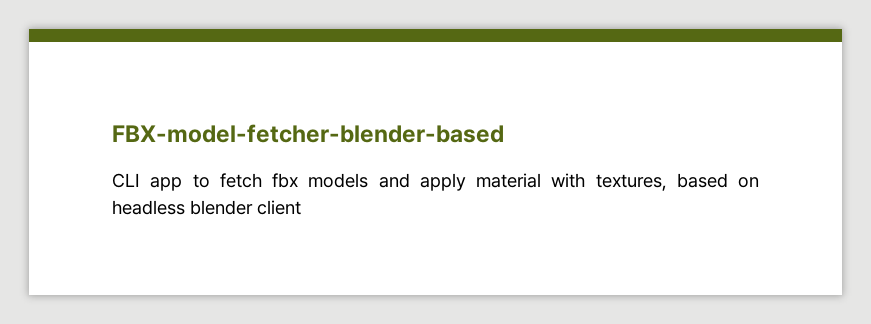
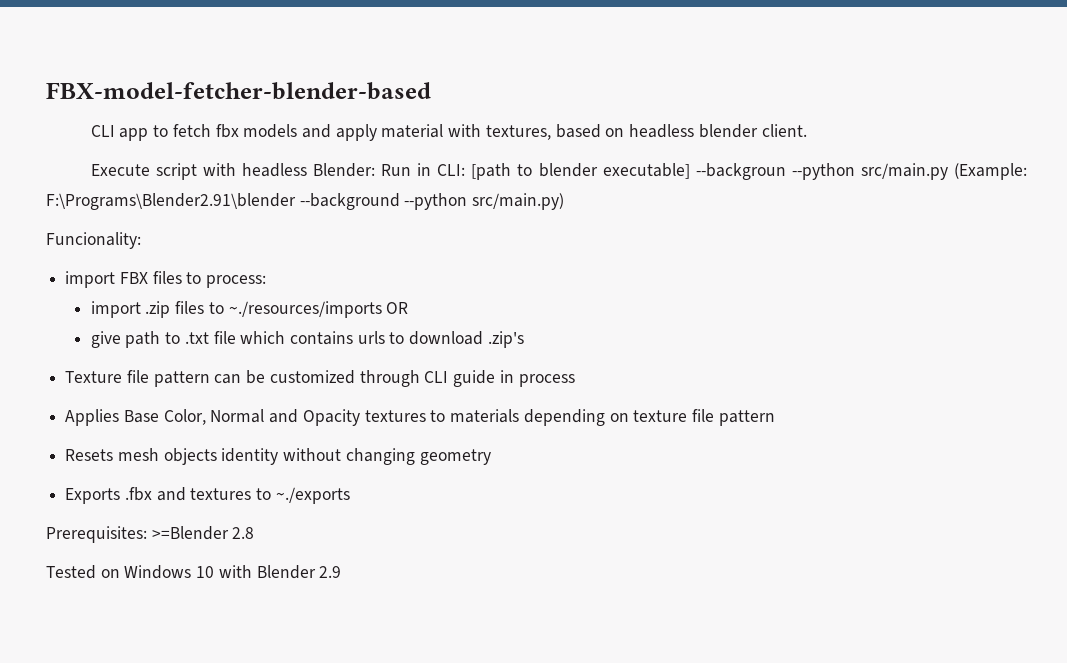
- CLI app to fetch fbx models and apply material with textures, based on headless blender client
+ CLI app to fetch fbx models and apply material with textures, based on headless blender client.
+ Execute script with headless Blender: Run in CLI: [path to blender executable] --backgroun --python src/main.py (Example: F:\Programs\Blender2.91\blender --background --python src/main.py)
+ Funcionality:
+ import FBX files to process:
+ import .zip files to ~./resources/imports OR
+ give path to .txt file which contains urls to download .zip's
+ Texture file pattern can be customized through CLI guide in process
+ Applies Base Color, Normal and Opacity textures to materials depending on texture file pattern
+ Resets mesh objects identity without changing geometry
+ Exports .fbx and textures to ~./exports
+ Prerequisites: >=Blender 2.8
+ Tested on Windows 10 with Blender 2.9

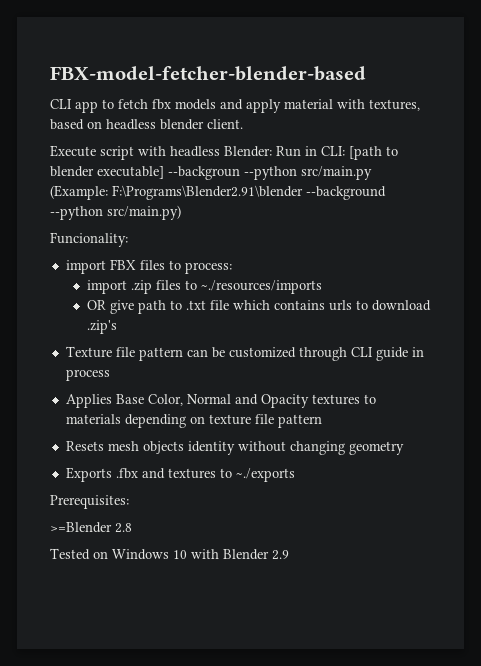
- import .zip files to ~./resources/imports OR
- give path to .txt file which contains urls to download .zip's
+ import .zip files to ~./resources/imports
+ OR give path to .txt file which contains urls to download .zip's
- Prerequisites: >=Blender 2.8
+ Prerequisites:
+ >=Blender 2.8

